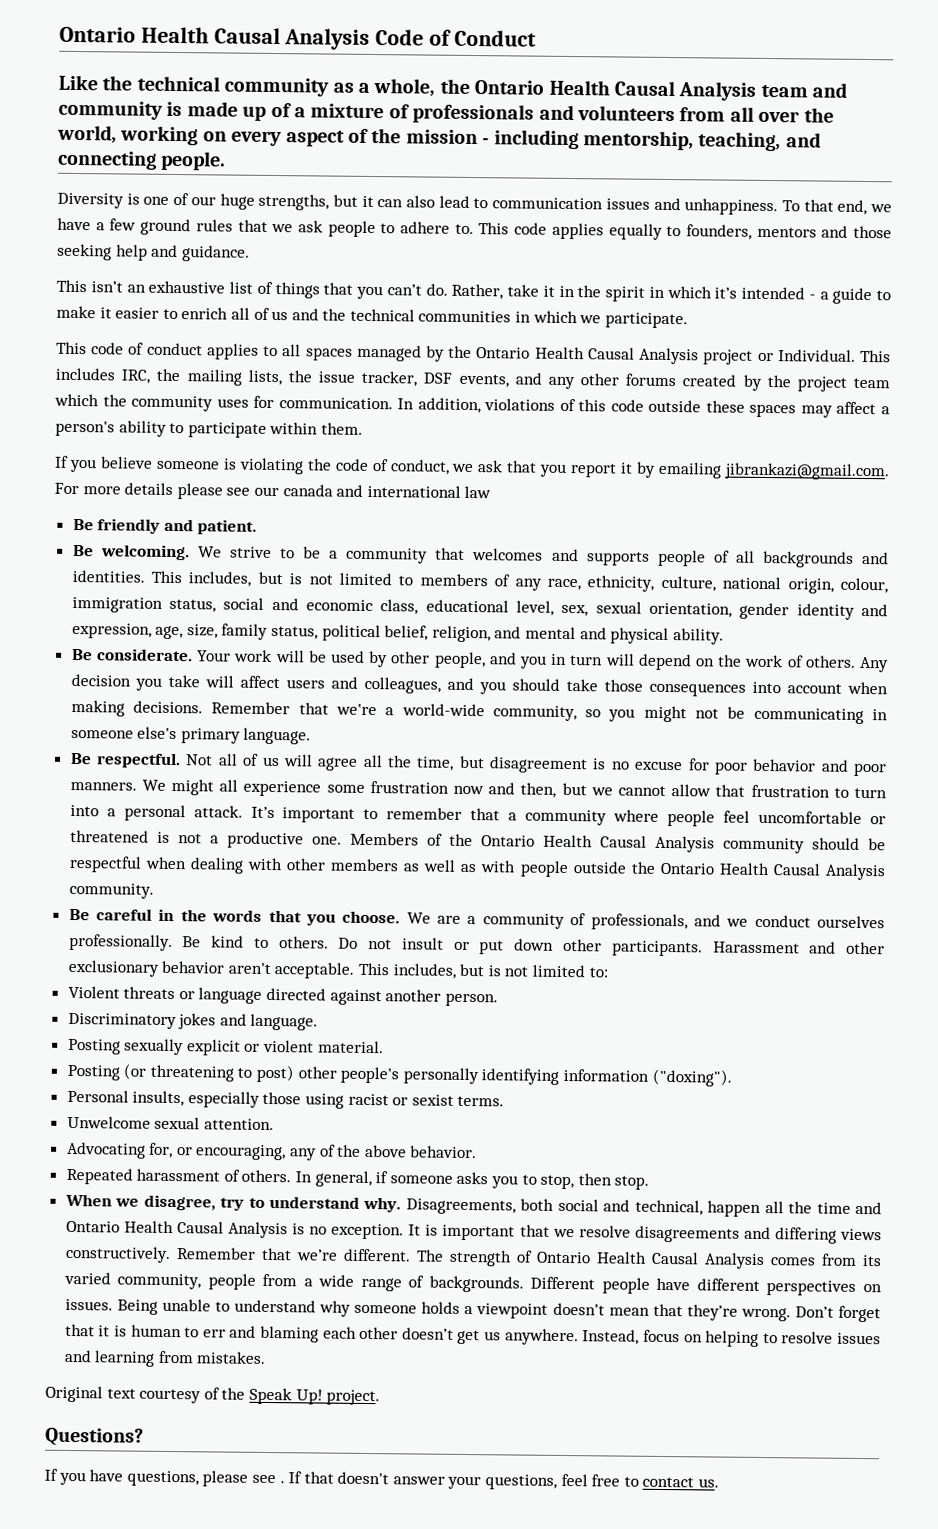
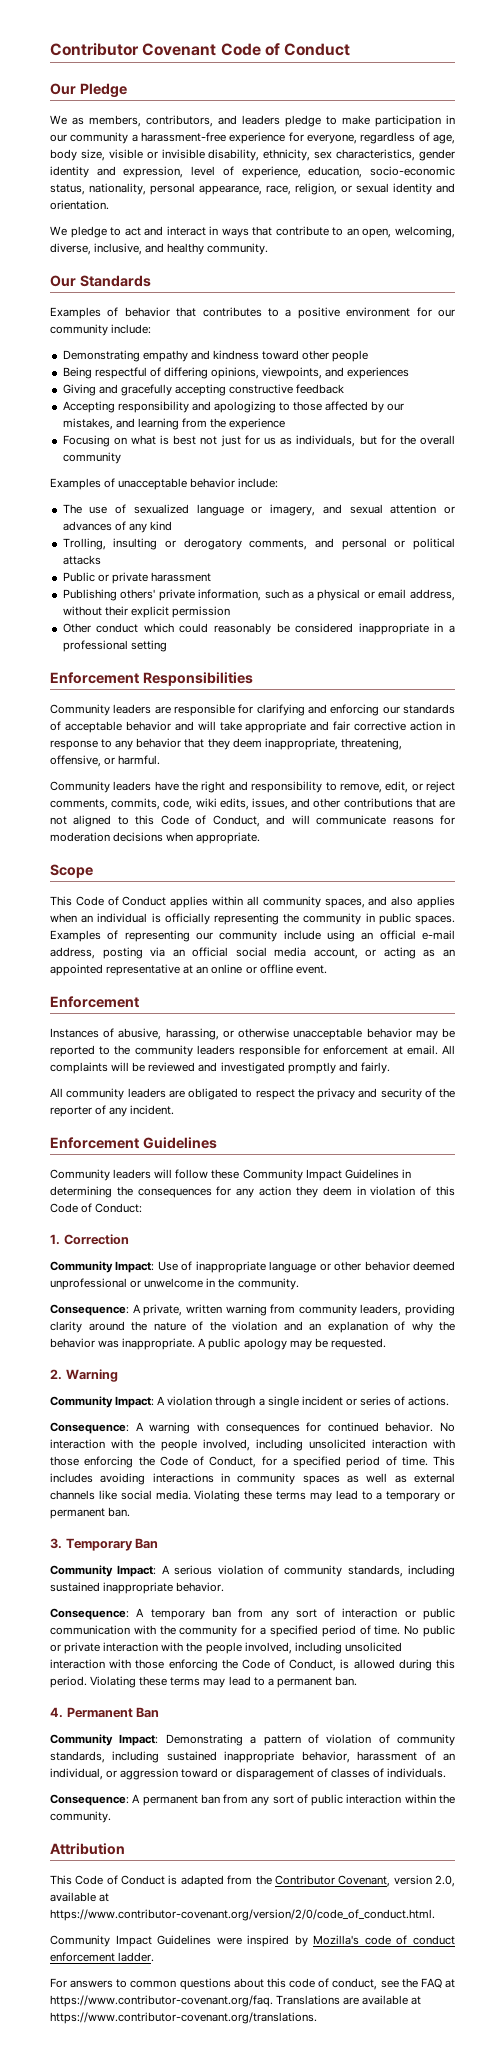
- Ontario Health Causal Analysis Code of Conduct
+ Contributor Covenant Code of Conduct
- Like the technical community as a whole, the Ontario Health Causal Analysis team and community is made up of a mixture of professionals and volunteers from all over the world, working on every aspect of the mission - including mentorship, teaching, and connecting people.
- Diversity is one of our huge strengths, but it can also lead to communication issues and unhappiness. To that end, we have a few ground rules that we ask people to adhere to. This code applies equally to founders, mentors and those seeking help and guidance.
- This isn’t an exhaustive list of things that you can’t do. Rather, take it in the spirit in which it’s intended - a guide to make it easier to enrich all of us and the technical communities in which we participate.
- This code of conduct applies to all spaces managed by the Ontario Health Causal Analysis project or Individual. This includes IRC, the mailing lists, the issue tracker, DSF events, and any other forums created by the project team which the community uses for communication. In addition, violations of this code outside these spaces may affect a person's ability to participate within them.
- If you believe someone is violating the code of conduct, we ask that you report it by emailing jibrankazi@gmail.com. For more details please see our canada and international law
- Be friendly and patient.
- Be welcoming. We strive to be a community that welcomes and supports people of all backgrounds and identities. This includes, but is not limited to members of any race, ethnicity, culture, national origin, colour, immigration status, social and economic class, educational level, sex, sexual orientation, gender identity and expression, age, size, family status, political belief, religion, and mental and physical ability.
- Be considerate. Your work will be used by other people, and you in turn will depend on the work of others. Any decision you take will affect users and colleagues, and you should take those consequences into account when making decisions. Remember that we're a world-wide community, so you might not be communicating in someone else's primary language.
- Be respectful. Not all of us will agree all the time, but disagreement is no excuse for poor behavior and poor manners. We might all experience some frustration now and then, but we cannot allow that frustration to turn into a personal attack. It’s important to remember that a community where people feel uncomfortable or threatened is not a productive one. Members of the Ontario Health Causal Analysis community should be respectful when dealing with other members as well as with people outside the Ontario Health Causal Analysis community.
- Be careful in the words that you choose. We are a community of professionals, and we conduct ourselves professionally. Be kind to others. Do not insult or put down other participants. Harassment and other exclusionary behavior aren't acceptable. This includes, but is not limited to:
- Violent threats or language directed against another person.
- Discriminatory jokes and language.
- Posting sexually explicit or violent material.
- Posting (or threatening to post) other people's personally identifying information ("doxing").
- Personal insults, especially those using racist or sexist terms.
- Unwelcome sexual attention.
- Advocating for, or encouraging, any of the above behavior.
- Repeated harassment of others. In general, if someone asks you to stop, then stop.
- When we disagree, try to understand why. Disagreements, both social and technical, happen all the time and Ontario Health Causal Analysis is no exception. It is important that we resolve disagreements and differing views constructively. Remember that we’re different. The strength of Ontario Health Causal Analysis comes from its varied community, people from a wide range of backgrounds. Different people have different perspectives on issues. Being unable to understand why someone holds a viewpoint doesn’t mean that they’re wrong. Don’t forget that it is human to err and blaming each other doesn’t get us anywhere. Instead, focus on helping to resolve issues and learning from mistakes.
- Original text courtesy of the Speak Up! project.
- Questions?
- If you have questions, please see . If that doesn't answer your questions, feel free to contact us.
+ Our Pledge
+ We as members, contributors, and leaders pledge to make participation in our community a harassment-free experience for everyone, regardless of age, body size, visible or invisible disability, ethnicity, sex characteristics, gender identity and expression, level of experience, education, socio-economic status, nationality, personal appearance, race, religion, or sexual identity and orientation.
+ We pledge to act and interact in ways that contribute to an open, welcoming, diverse, inclusive, and healthy community.
+ Our Standards
+ Examples of behavior that contributes to a positive environment for our community include:
+ Demonstrating empathy and kindness toward other people
+ Being respectful of differing opinions, viewpoints, and experiences
+ Giving and gracefully accepting constructive feedback
+ Accepting responsibility and apologizing to those affected by our mistakes, and learning from the experience
+ Focusing on what is best not just for us as individuals, but for the overall community
+ Examples of unacceptable behavior include:
+ The use of sexualized language or imagery, and sexual attention or advances of any kind
+ Trolling, insulting or derogatory comments, and personal or political attacks
+ Public or private harassment
+ Publishing others' private information, such as a physical or email address, without their explicit permission
+ Other conduct which could reasonably be considered inappropriate in a professional setting
+ Enforcement Responsibilities
+ Community leaders are responsible for clarifying and enforcing our standards of acceptable behavior and will take appropriate and fair corrective action in response to any behavior that they deem inappropriate, threatening, offensive, or harmful.
+ Community leaders have the right and responsibility to remove, edit, or reject comments, commits, code, wiki edits, issues, and other contributions that are not aligned to this Code of Conduct, and will communicate reasons for moderation decisions when appropriate.
+ Scope
+ This Code of Conduct applies within all community spaces, and also applies when an individual is officially representing the community in public spaces. Examples of representing our community include using an official e-mail address, posting via an official social media account, or acting as an appointed representative at an online or offline event.
+ Enforcement
+ Instances of abusive, harassing, or otherwise unacceptable behavior may be reported to the community leaders responsible for enforcement at email. All complaints will be reviewed and investigated promptly and fairly.
+ All community leaders are obligated to respect the privacy and security of the reporter of any incident.
+ Enforcement Guidelines
+ Community leaders will follow these Community Impact Guidelines in determining the consequences for any action they deem in violation of this Code of Conduct:
+ 1. Correction
+ Community Impact: Use of inappropriate language or other behavior deemed unprofessional or unwelcome in the community.
+ Consequence: A private, written warning from community leaders, providing clarity around the nature of the violation and an explanation of why the behavior was inappropriate. A public apology may be requested.
+ 2. Warning
+ Community Impact: A violation through a single incident or series of actions.
+ Consequence: A warning with consequences for continued behavior. No interaction with the people involved, including unsolicited interaction with those enforcing the Code of Conduct, for a specified period of time. This includes avoiding interactions in community spaces as well as external channels like social media. Violating these terms may lead to a temporary or permanent ban.
+ 3. Temporary Ban
+ Community Impact: A serious violation of community standards, including sustained inappropriate behavior.
+ Consequence: A temporary ban from any sort of interaction or public communication with the community for a specified period of time. No public or private interaction with the people involved, including unsolicited interaction with those enforcing the Code of Conduct, is allowed during this period. Violating these terms may lead to a permanent ban.
+ 4. Permanent Ban
+ Community Impact: Demonstrating a pattern of violation of community standards, including sustained inappropriate behavior, harassment of an individual, or aggression toward or disparagement of classes of individuals.
+ Consequence: A permanent ban from any sort of public interaction within the community.
+ Attribution
+ This Code of Conduct is adapted from the Contributor Covenant, version 2.0, available at https://www.contributor-covenant.org/version/2/0/code_of_conduct.html.
+ Community Impact Guidelines were inspired by Mozilla's code of conduct enforcement ladder.
+ For answers to common questions about this code of conduct, see the FAQ at https://www.contributor-covenant.org/faq. Translations are available at https://www.contributor-covenant.org/translations.

